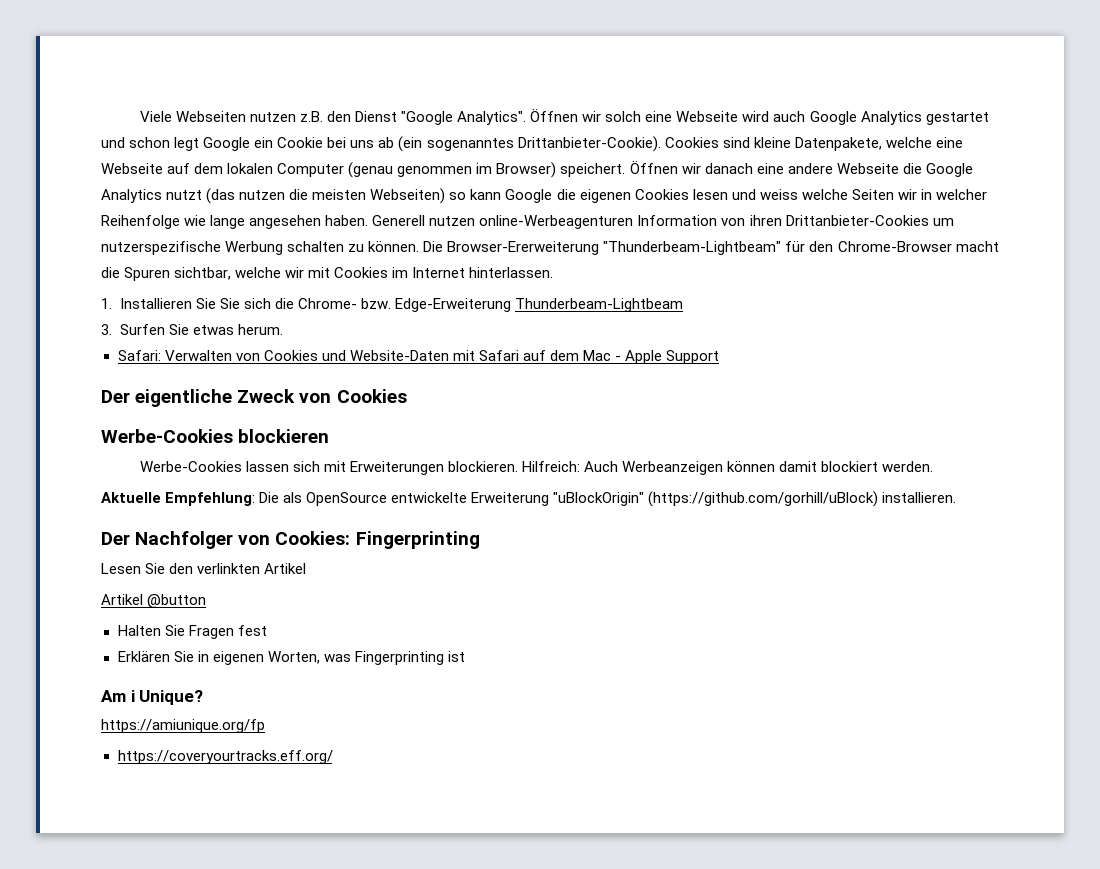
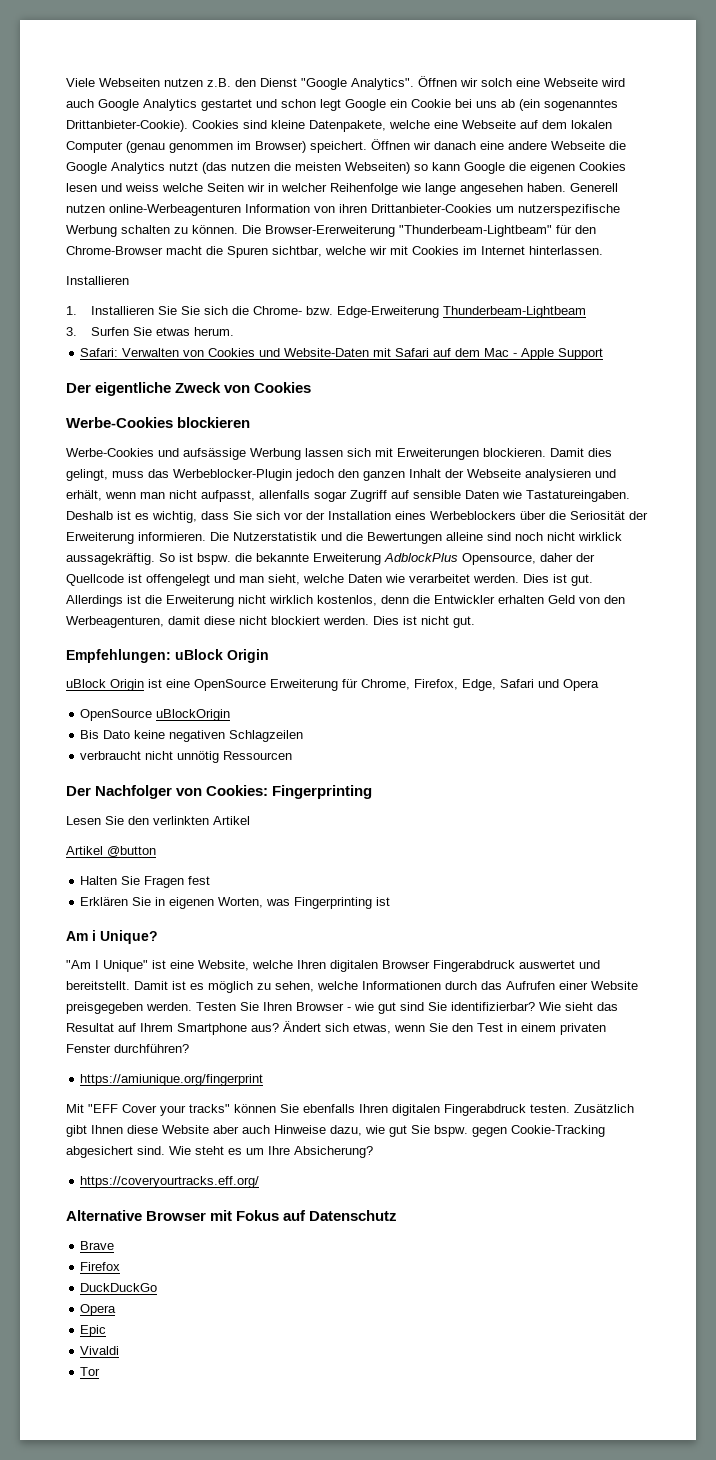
  Die Browser-Ererweiterung "Thunderbeam-Lightbeam" für den Chrome-Browser macht die Spuren sichtbar, welche wir mit Cookies im Internet hinterlassen.
+ Installieren
- Werbe-Cookies lassen sich mit Erweiterungen blockieren.
+ Werbe-Cookies und aufsässige Werbung lassen sich mit Erweiterungen blockieren.
- Hilfreich: Auch Werbeanzeigen können damit blockiert werden.
- Aktuelle Empfehlung: Die als OpenSource entwickelte Erweiterung "uBlockOrigin" (https://github.com/gorhill/uBlock) installieren.
+ Damit dies gelingt, muss das Werbeblocker-Plugin jedoch den ganzen Inhalt der Webseite analysieren und erhält, wenn man nicht aufpasst, allenfalls sogar Zugriff auf sensible Daten wie Tastatureingaben. Deshalb ist es wichtig, dass Sie sich vor der Installation eines Werbeblockers über die Seriosität der Erweiterung informieren. Die Nutzerstatistik und die Bewertungen alleine sind noch nicht wirklick aussagekräftig. So ist bspw. die bekannte Erweiterung AdblockPlus Opensource, daher der Quellcode ist offengelegt und man sieht, welche Daten wie verarbeitet werden. Dies ist gut. Allerdings ist die Erweiterung nicht wirklich kostenlos, denn die Entwickler erhalten Geld von den Werbeagenturen, damit diese nicht blockiert werden. Dies ist nicht gut.
+ Empfehlungen: uBlock Origin
+ uBlock Origin ist eine OpenSource Erweiterung für Chrome, Firefox, Edge, Safari und Opera
+ OpenSource uBlockOrigin
+ Bis Dato keine negativen Schlagzeilen
+ verbraucht nicht unnötig Ressourcen
- https://amiunique.org/fp
+ "Am I Unique" ist eine Website, welche Ihren digitalen Browser Fingerabdruck auswertet und bereitstellt. Damit ist es möglich zu sehen, welche Informationen durch das Aufrufen einer Website preisgegeben werden. Testen Sie Ihren Browser - wie gut sind Sie identifizierbar? Wie sieht das Resultat auf Ihrem Smartphone aus? Ändert sich etwas, wenn Sie den Test in einem privaten Fenster durchführen?
+ https://amiunique.org/fingerprint
+ Mit "EFF Cover your tracks" können Sie ebenfalls Ihren digitalen Fingerabdruck testen. Zusätzlich gibt Ihnen diese Website aber auch Hinweise dazu, wie gut Sie bspw. gegen Cookie-Tracking abgesichert sind. Wie steht es um Ihre Absicherung?
  https://coveryourtracks.eff.org/
+ Alternative Browser mit Fokus auf Datenschutz
+ Brave
+ Firefox
+ DuckDuckGo
+ Opera
+ Epic
+ Vivaldi
+ Tor

